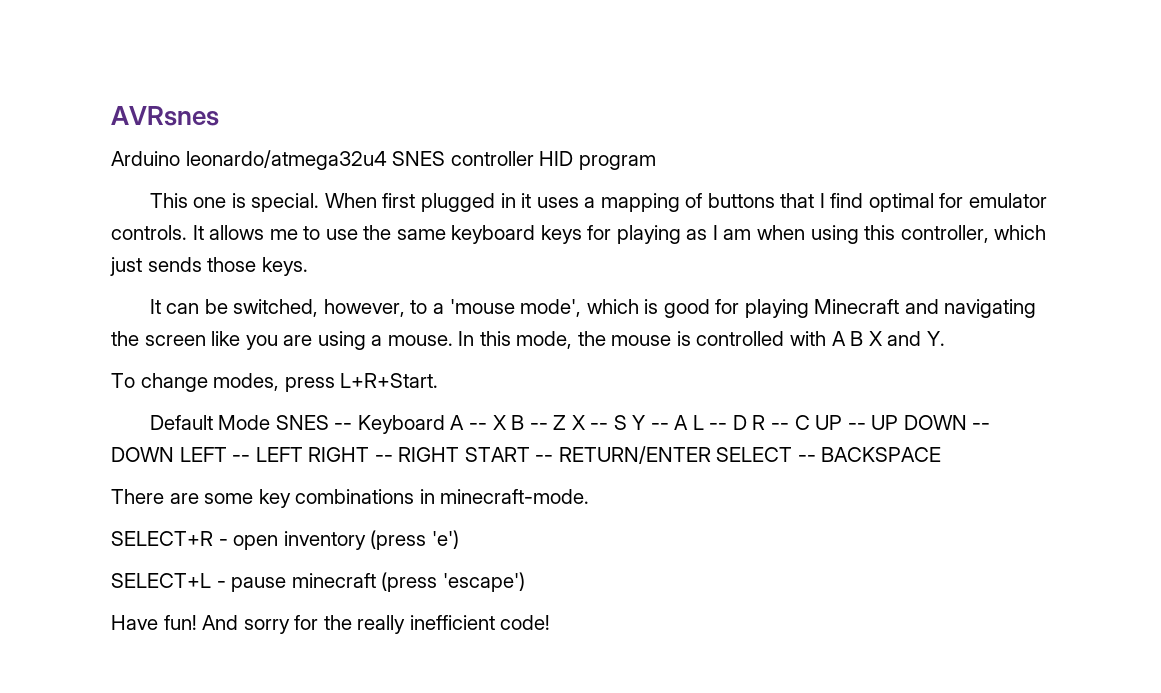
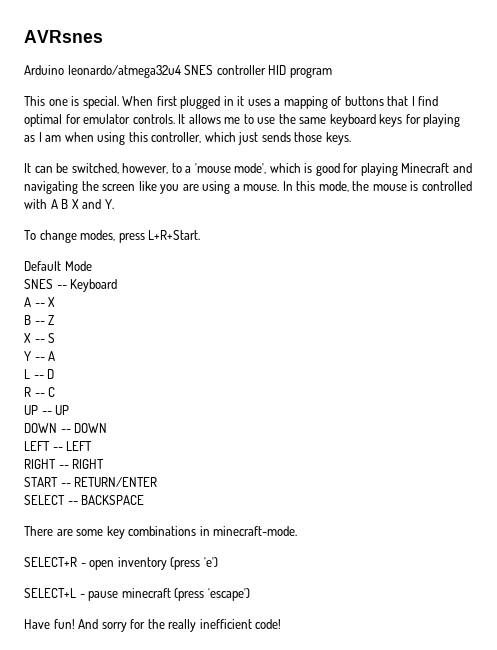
- Default Mode SNES -- Keyboard A -- X B -- Z X -- S Y -- A L -- D R -- C UP -- UP DOWN -- DOWN LEFT -- LEFT RIGHT -- RIGHT START -- RETURN/ENTER SELECT -- BACKSPACE
+ Default Mode
+ SNES -- Keyboard
+ A -- X
+ B -- Z
+ X -- S
+ Y -- A
+ L -- D
+ R -- C
+ UP -- UP
+ DOWN -- DOWN
+ LEFT -- LEFT
+ RIGHT -- RIGHT
+ START -- RETURN/ENTER
+ SELECT -- BACKSPACE

